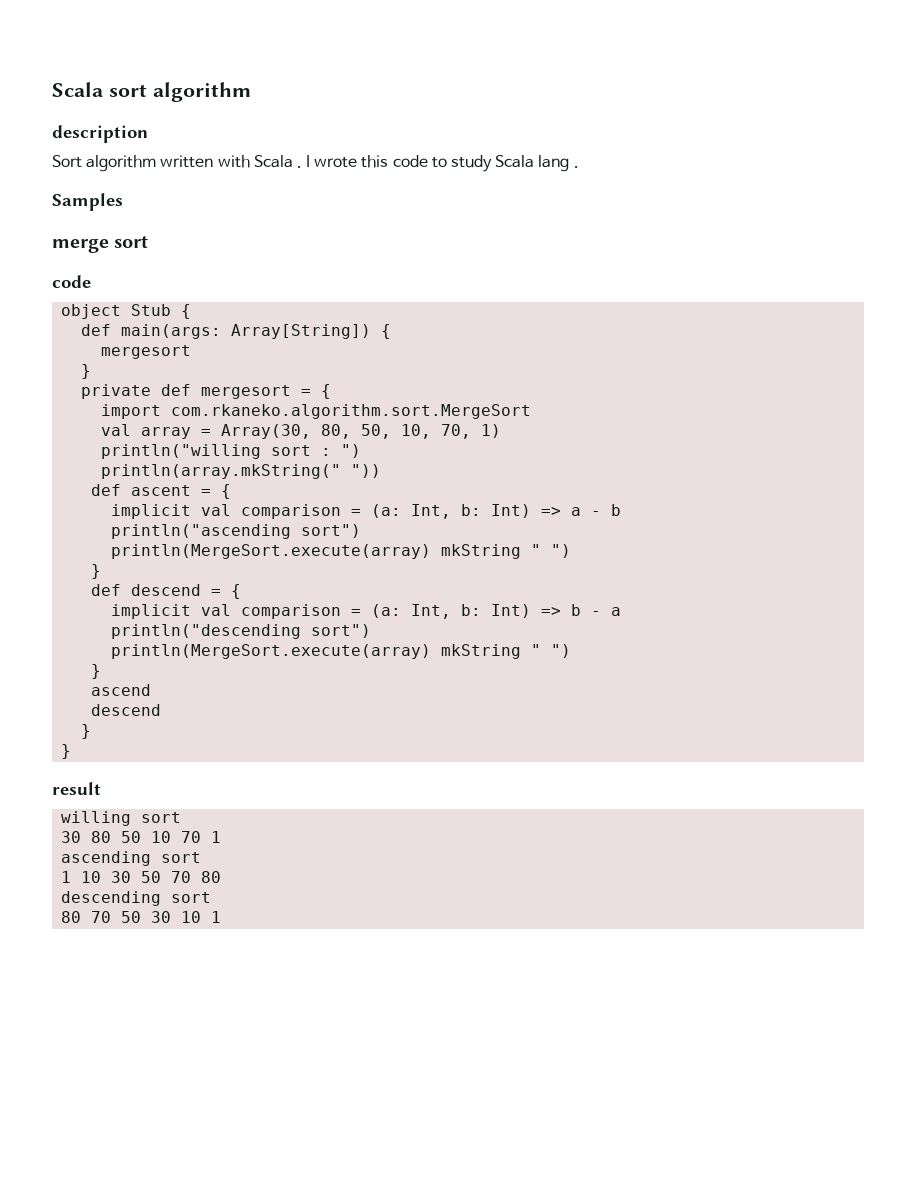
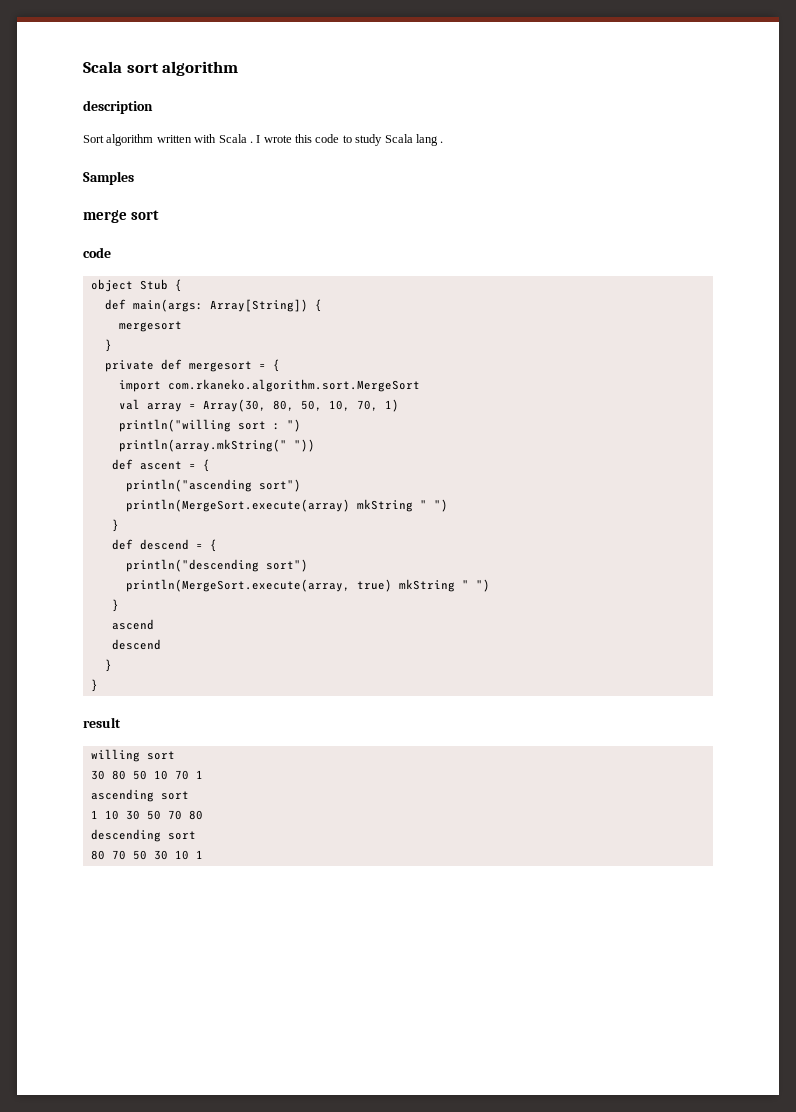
- implicit val comparison = (a: Int, b: Int) => a - b
- implicit val comparison = (a: Int, b: Int) => b - a
  println("descending sort")
- println(MergeSort.execute(array) mkString " ")
+ println(MergeSort.execute(array, true) mkString " ")

